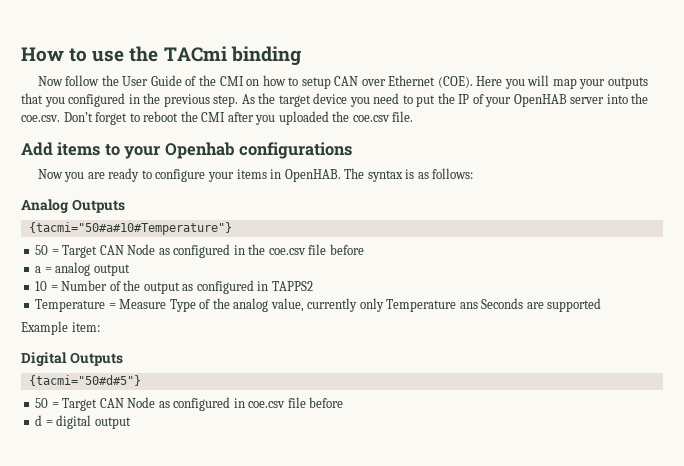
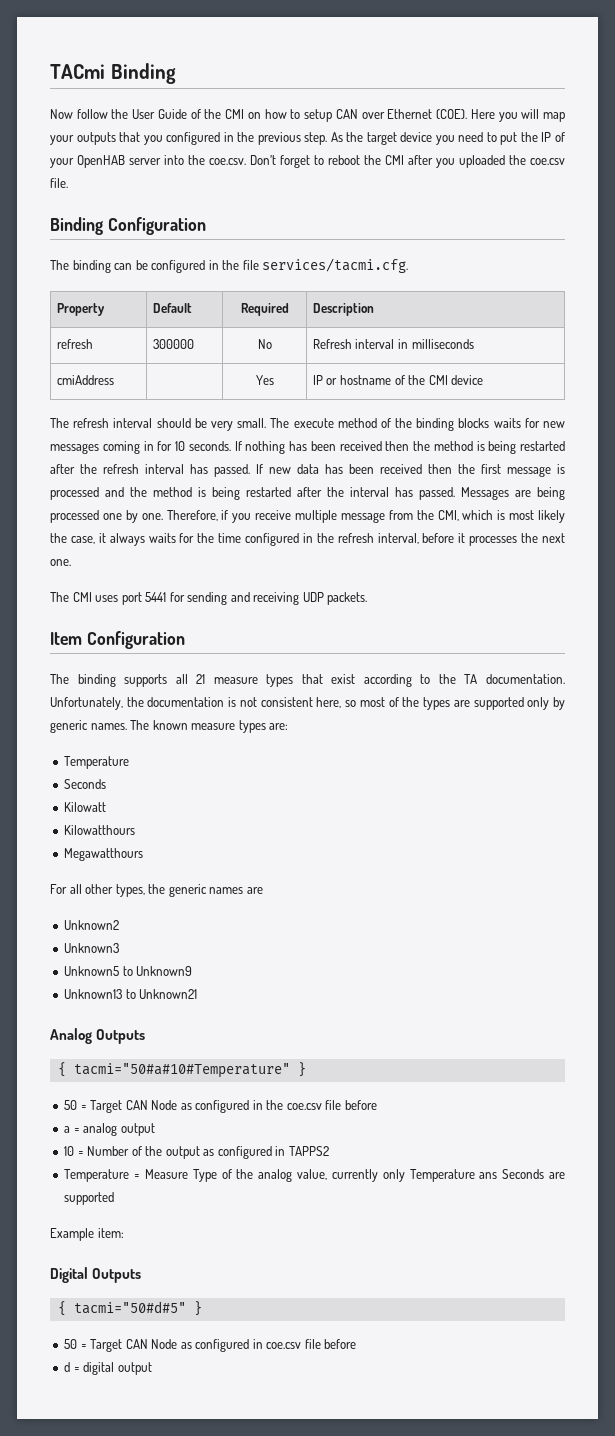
- How to use the TACmi binding
+ TACmi Binding
- Add items to your Openhab configurations
- Now you are ready to configure your items in OpenHAB. The syntax is as follows:
+ Binding Configuration
+ The binding can be configured in the file services/tacmi.cfg.
+ Property | Default | Required | Description
+ refresh | 300000 | No | Refresh interval in milliseconds
+ cmiAddress | | Yes | IP or hostname of the CMI device
+ The refresh interval should be very small. The execute method of the binding blocks waits for new messages coming in for 10 seconds. If nothing has been received then the method is being restarted after the refresh interval has passed. If new data has been received then the first message is processed and the method is being restarted after the interval has passed. Messages are being processed one by one. Therefore, if you receive multiple message from the CMI, which is most likely the case, it always waits for the time configured in the refresh interval, before it processes the next one.
+ The CMI uses port 5441 for sending and receiving UDP packets.
+ Item Configuration
+ The binding supports all 21 measure types that exist according to the TA documentation. Unfortunately, the documentation is not consistent here, so most of the types are supported only by generic names. The known measure types are:
+ Temperature
+ Seconds
+ Kilowatt
+ Kilowatthours
+ Megawatthours
+ For all other types, the generic names are
+ Unknown2
+ Unknown3
+ Unknown5 to Unknown9
+ Unknown13 to Unknown21
- {tacmi="50#a#10#Temperature"}
+ { tacmi="50#a#10#Temperature" }
- {tacmi="50#d#5"}
+ { tacmi="50#d#5" }

